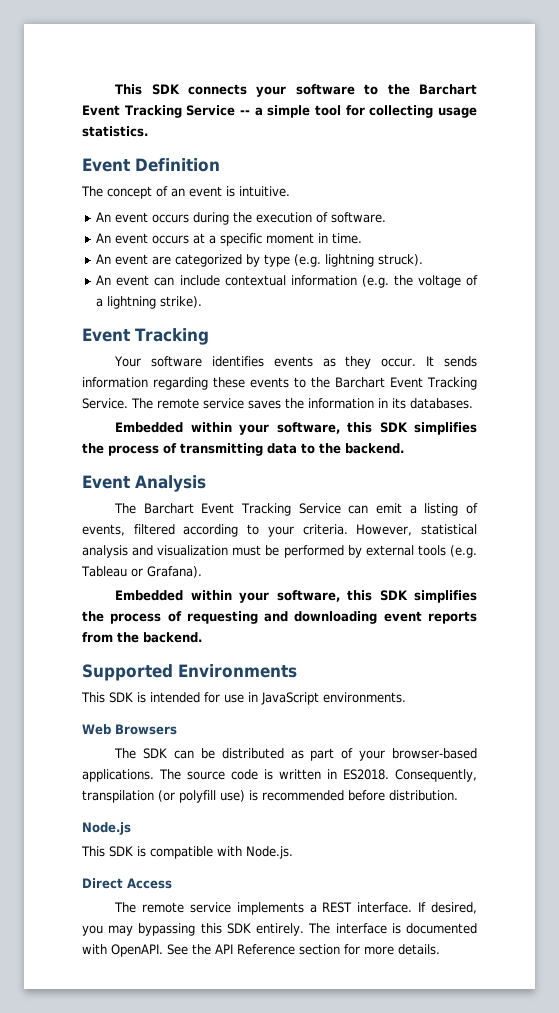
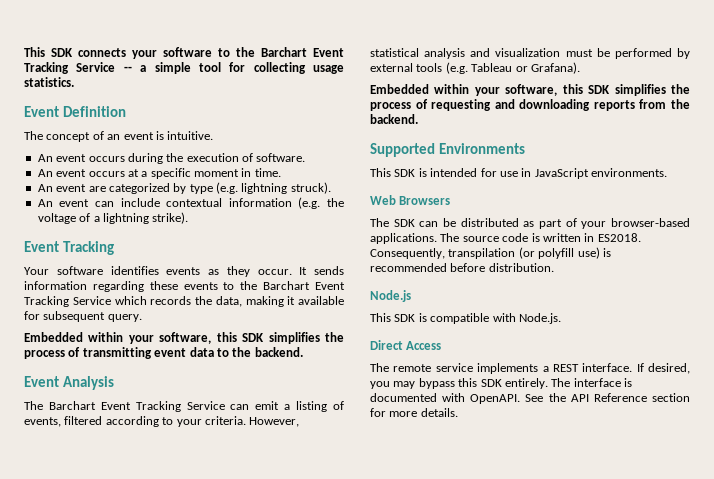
- It sends information regarding these events to the Barchart Event Tracking Service. The remote service saves the information in its databases.
+ It sends information regarding these events to the Barchart Event Tracking Service which records the data, making it available for subsequent query.
- Embedded within your software, this SDK simplifies the process of transmitting data to the backend.
+ Embedded within your software, this SDK simplifies the process of transmitting event data to the backend.
- Embedded within your software, this SDK simplifies the process of requesting and downloading event reports from the backend.
+ Embedded within your software, this SDK simplifies the process of requesting and downloading reports from the backend.
- If desired, you may bypassing this SDK entirely.
+ If desired, you may bypass this SDK entirely.

